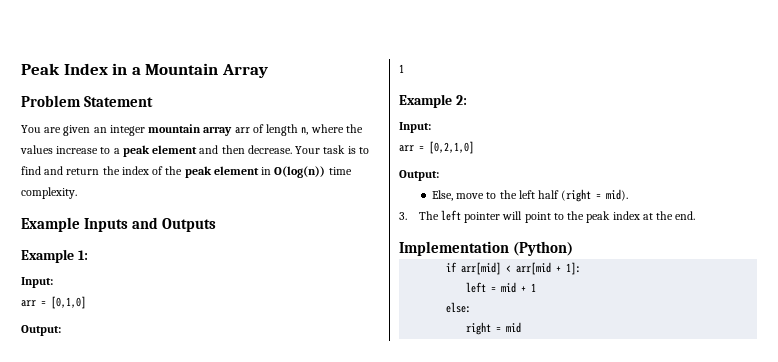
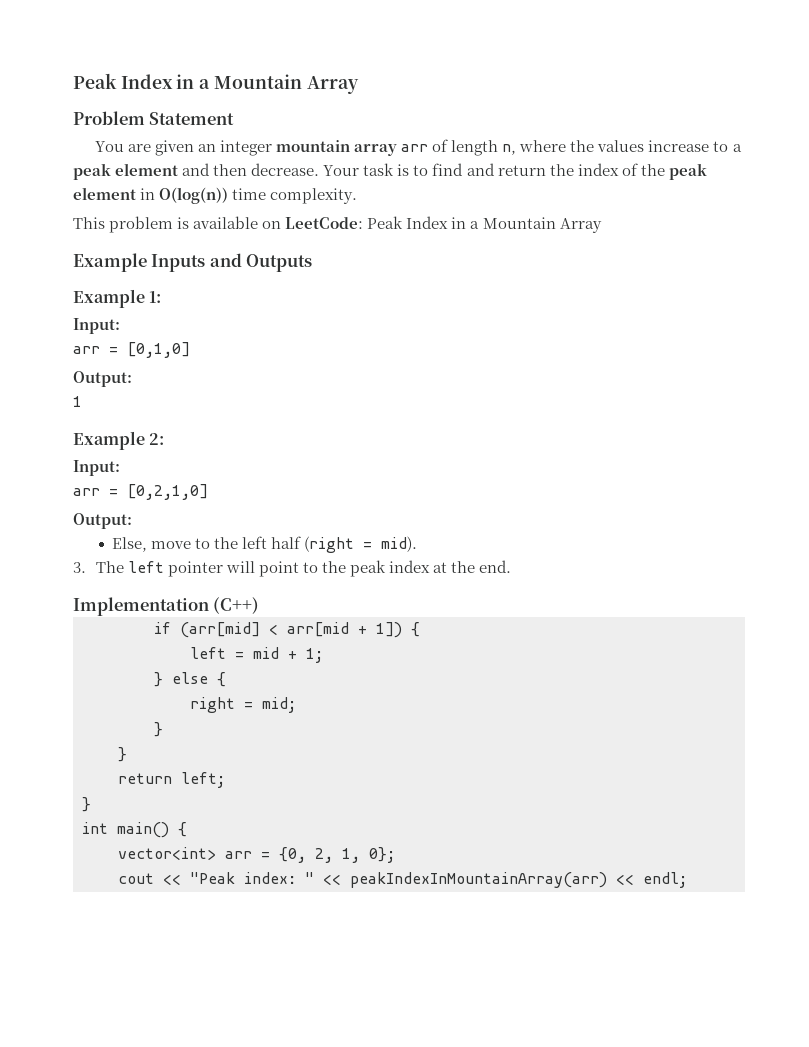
+ This problem is available on LeetCode: Peak Index in a Mountain Array
- Implementation (Python)
+ Implementation (C++)
- if arr[mid] < arr[mid + 1]:
+ if (arr[mid] < arr[mid + 1]) {
- left = mid + 1
- else:
- right = mid
+ left = mid + 1;
+ } else {
+ right = mid;
+ }
+ }
+ return left;
+ }
+ int main() {
+ vector<int> arr = {0, 2, 1, 0};
+ cout << "Peak index: " << peakIndexInMountainArray(arr) << endl;

